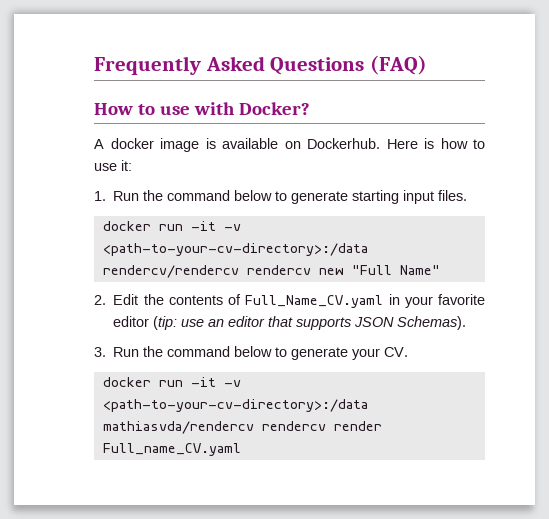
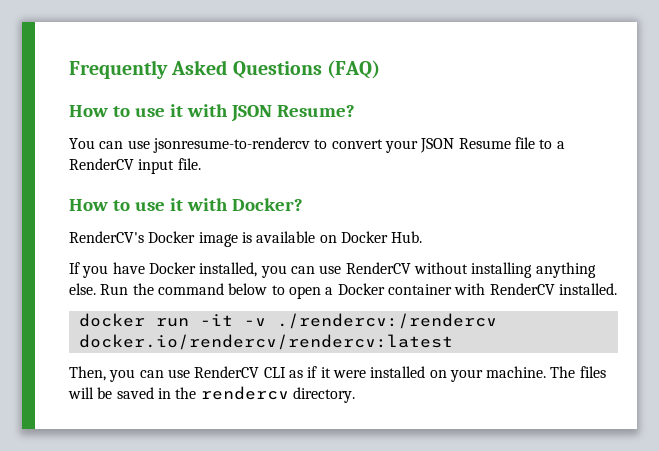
- How to use with Docker?
+ How to use it with JSON Resume?
+ You can use jsonresume-to-rendercv to convert your JSON Resume file to a RenderCV input file.
+ How to use it with Docker?
- A docker image is available on Dockerhub. Here is how to use it:
- 1. Run the command below to generate starting input files.
- docker run -it -v <path-to-your-cv-directory>:/data rendercv/rendercv rendercv new "Full Name"
- 2. Edit the contents of Full_Name_CV.yaml in your favorite editor (tip: use an editor that supports JSON Schemas).
- 3. Run the command below to generate your CV.
- docker run -it -v <path-to-your-cv-directory>:/data mathiasvda/rendercv rendercv render Full_name_CV.yaml
+ RenderCV's Docker image is available on Docker Hub.
+ If you have Docker installed, you can use RenderCV without installing anything else. Run the command below to open a Docker container with RenderCV installed.
+ docker run -it -v ./rendercv:/rendercv docker.io/rendercv/rendercv:latest
+ Then, you can use RenderCV CLI as if it were installed on your machine. The files will be saved in the rendercv directory.

